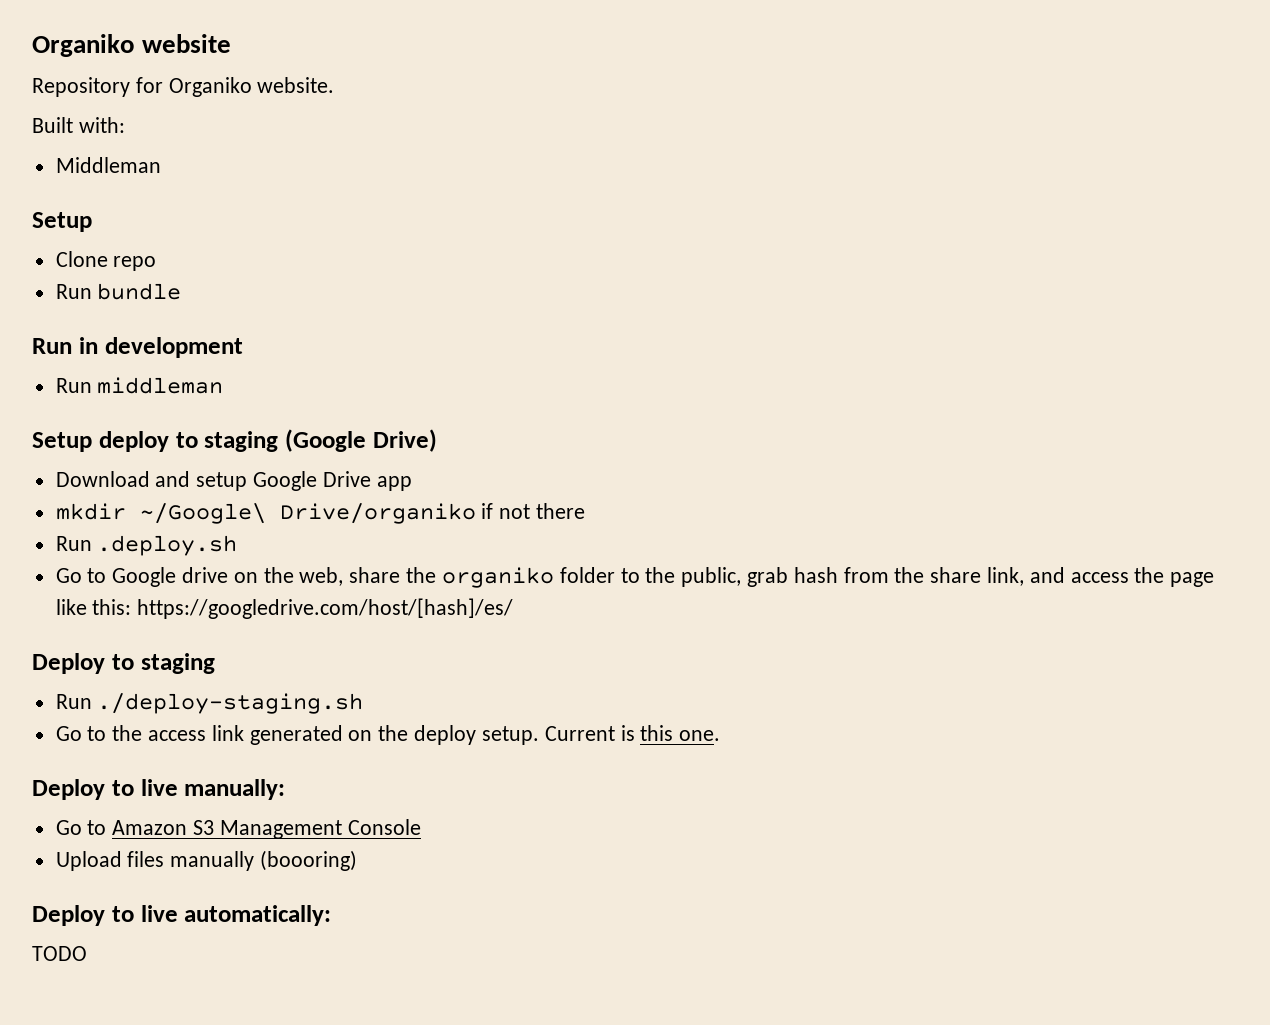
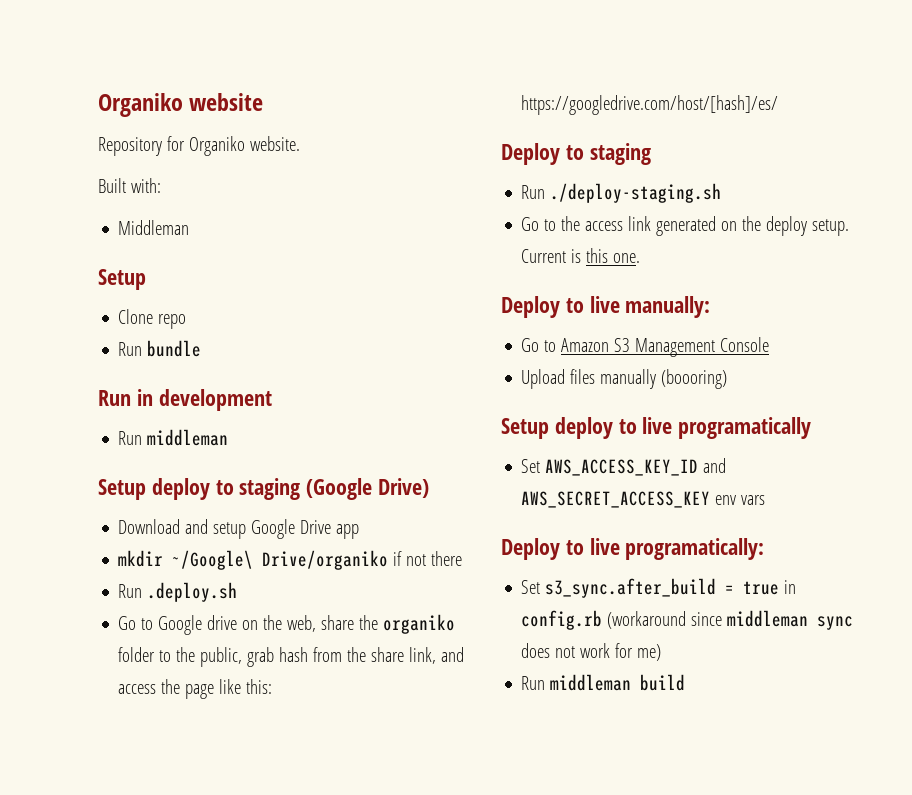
- Deploy to live automatically:
- TODO
+ Setup deploy to live programatically
+ Set AWS_ACCESS_KEY_ID and AWS_SECRET_ACCESS_KEY env vars
+ Deploy to live programatically:
+ Set s3_sync.after_build = true in config.rb (workaround since middleman sync does not work for me)
+ Run middleman build

